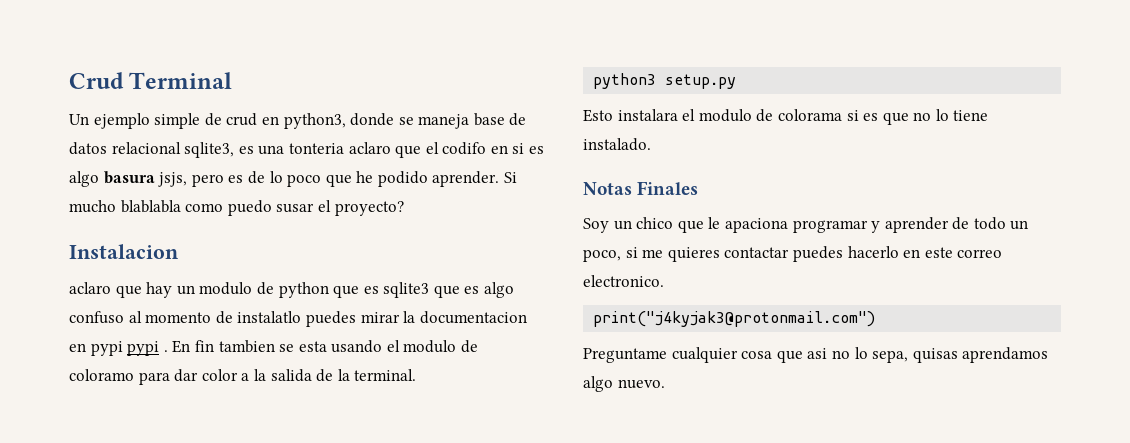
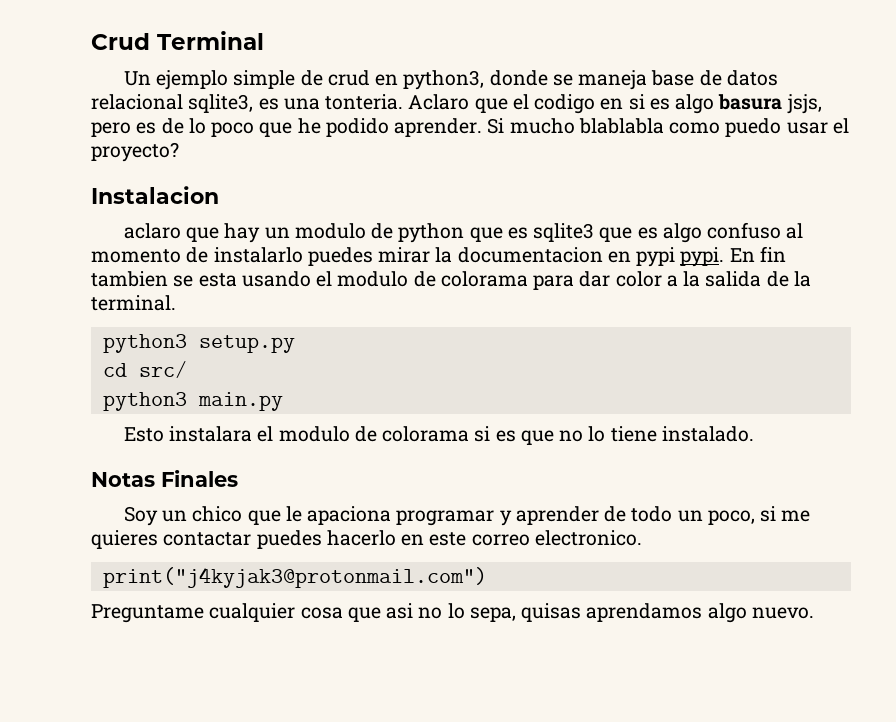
- Un ejemplo simple de crud en python3, donde se maneja base de datos relacional sqlite3, es una tonteria aclaro que el codifo en si es algo basura jsjs, pero es de lo poco que he podido aprender.
+ Un ejemplo simple de crud en python3, donde se maneja base de datos relacional sqlite3, es una tonteria. Aclaro que el codigo en si es algo basura jsjs, pero es de lo poco que he podido aprender.
- Si mucho blablabla como puedo susar el proyecto?
+ Si mucho blablabla como puedo usar el proyecto?
- aclaro que hay un modulo de python que es sqlite3 que es algo confuso al momento de instalatlo puedes mirar la documentacion en pypi pypi .
+ aclaro que hay un modulo de python que es sqlite3 que es algo confuso al momento de instalarlo puedes mirar la documentacion en pypi pypi.
- En fin tambien se esta usando el modulo de coloramo para dar color a la salida de la terminal.
+ En fin tambien se esta usando el modulo de colorama para dar color a la salida de la terminal.
+ cd src/
+ python3 main.py

